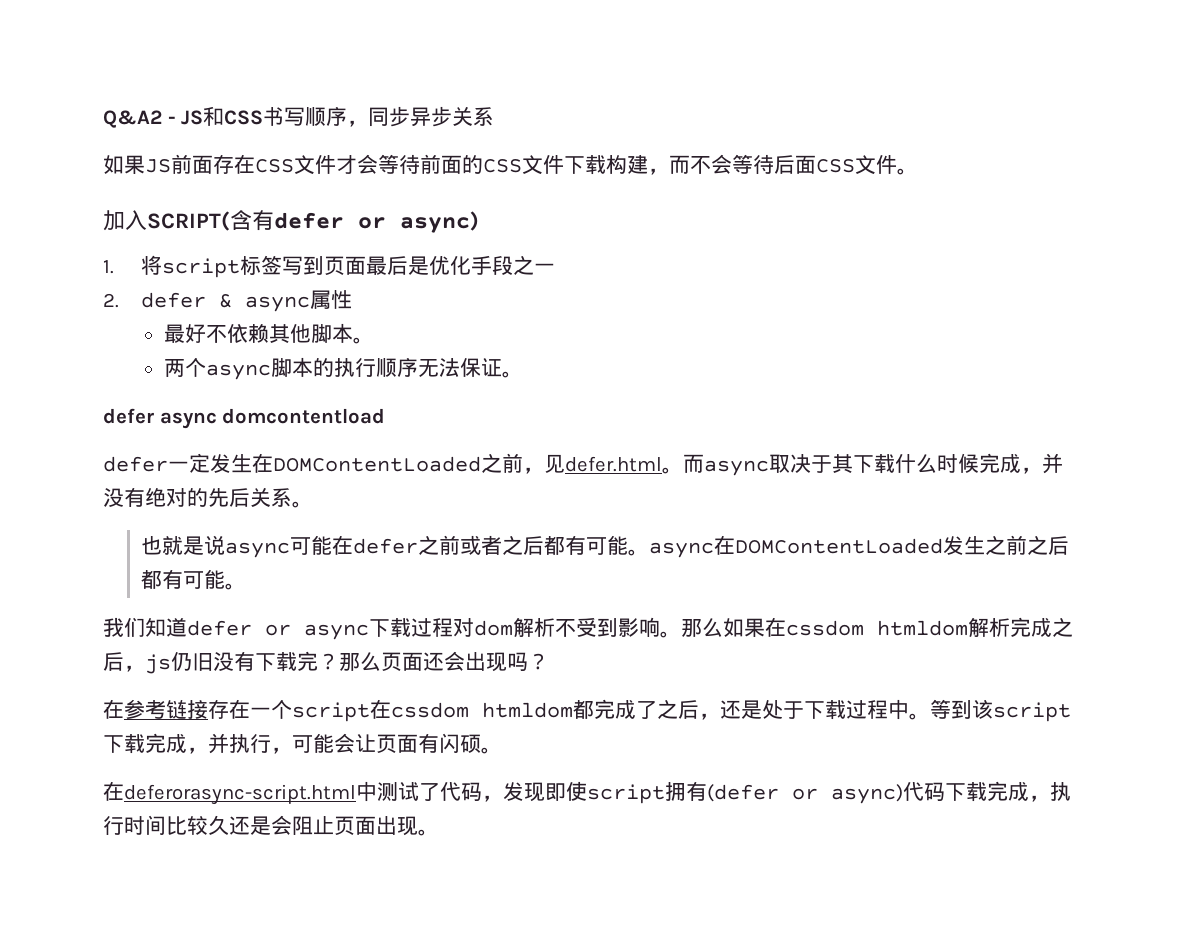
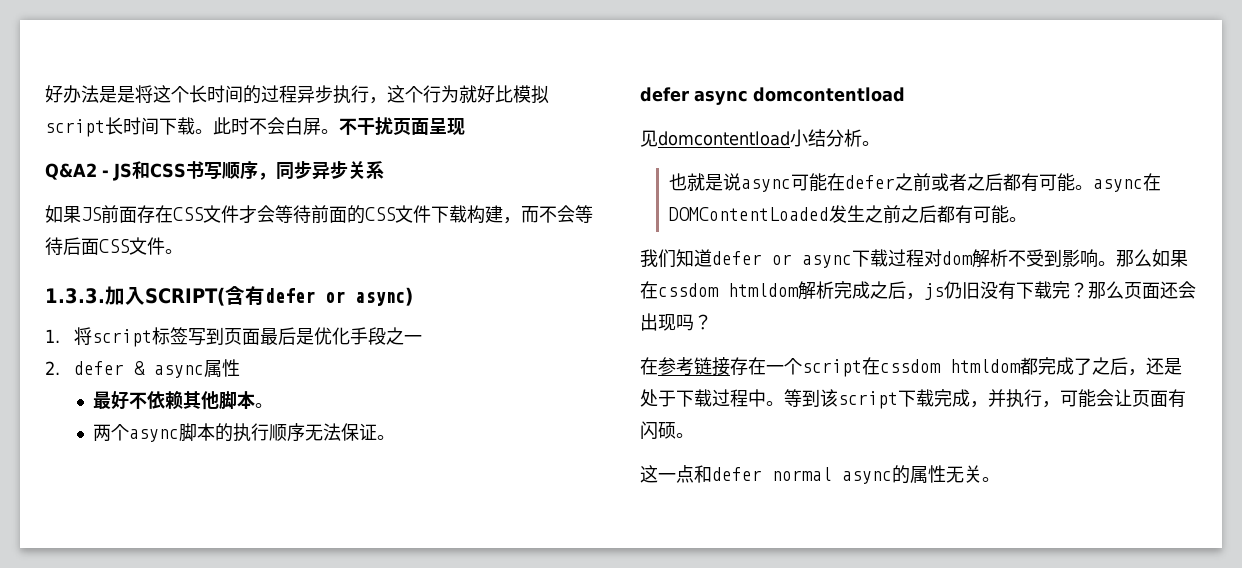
+ 好办法是是将这个长时间的过程异步执行，这个行为就好比模拟script长时间下载。此时不会白屏。不干扰页面呈现
- 加入SCRIPT(含有defer or async)
+ 1.3.3.加入SCRIPT(含有defer or async)
- defer一定发生在DOMContentLoaded之前，见defer.html。而async取决于其下载什么时候完成，并没有绝对的先后关系。
+ 见domcontentload小结分析。
- 在deferorasync-script.html中测试了代码，发现即使script拥有(defer or async)代码下载完成，执行时间比较久还是会阻止页面出现。
+ 这一点和defer normal async的属性无关。

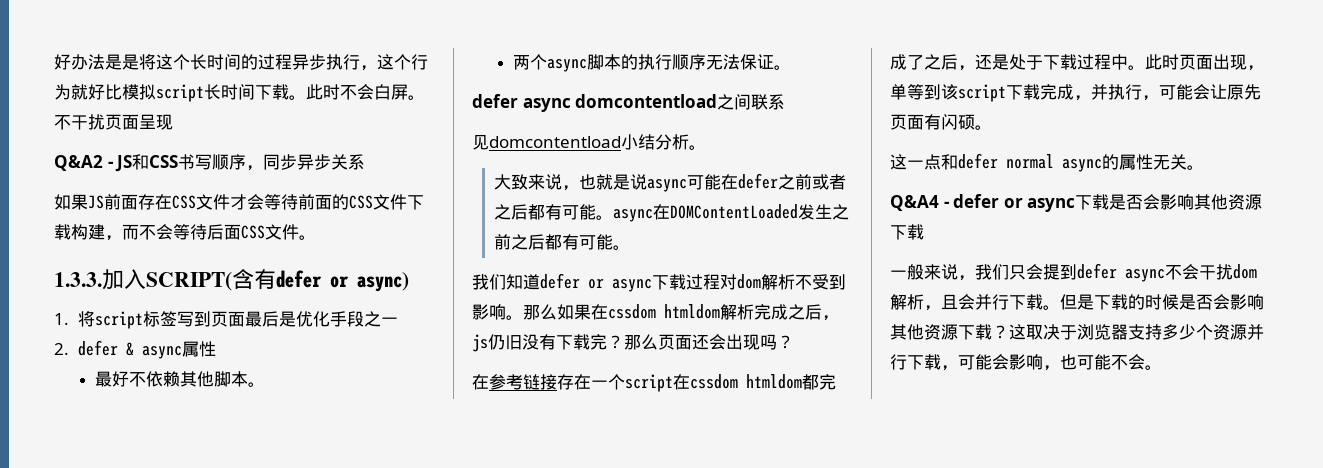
- defer async domcontentload
+ defer async domcontentload之间联系
- 也就是说async可能在defer之前或者之后都有可能。async在DOMContentLoaded发生之前之后都有可能。
+ 大致来说，也就是说async可能在defer之前或者之后都有可能。async在DOMContentLoaded发生之前之后都有可能。
- 等到该script下载完成，并执行，可能会让页面有闪硕。
+ 此时页面出现，单等到该script下载完成，并执行，可能会让原先页面有闪硕。
+ Q&A4 - defer or async下载是否会影响其他资源下载
+ 一般来说，我们只会提到defer async不会干扰dom解析，且会并行下载。但是下载的时候是否会影响其他资源下载？这取决于浏览器支持多少个资源并行下载，可能会影响，也可能不会。

